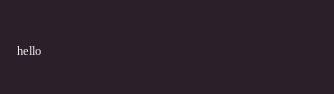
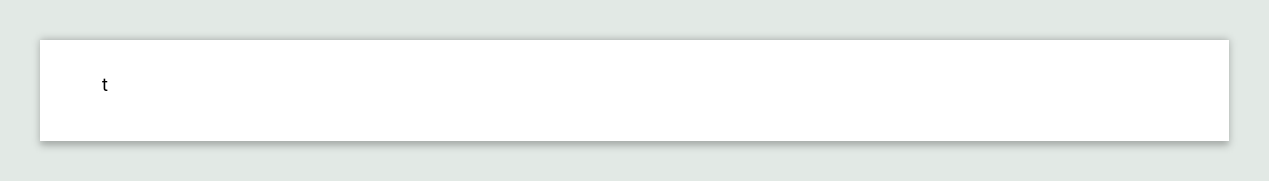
- hello
+ t

